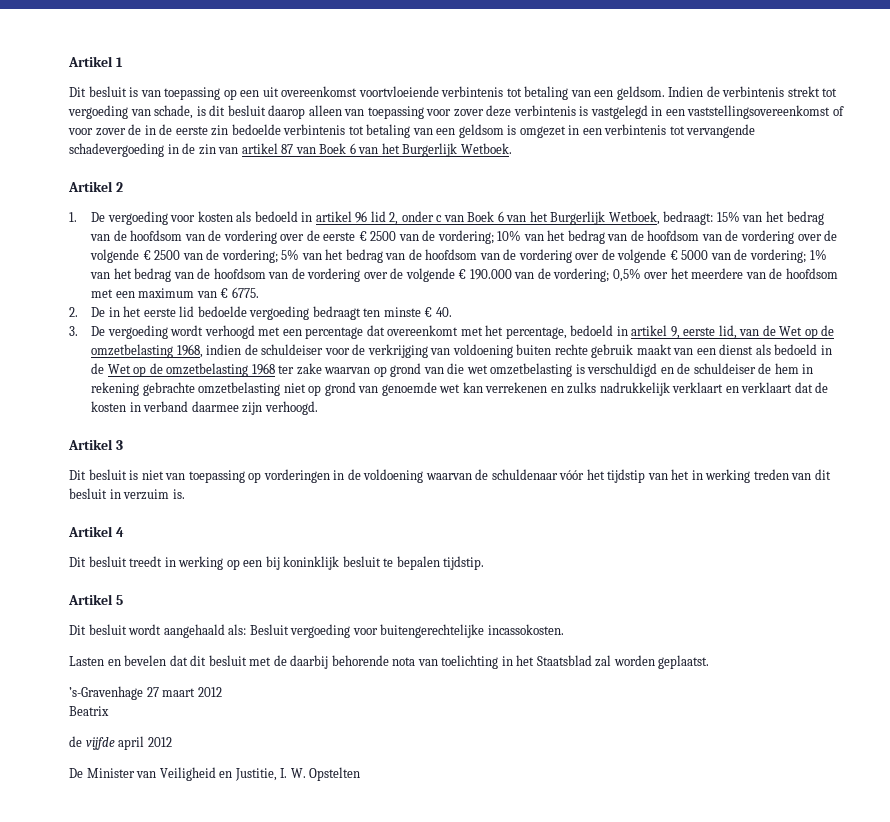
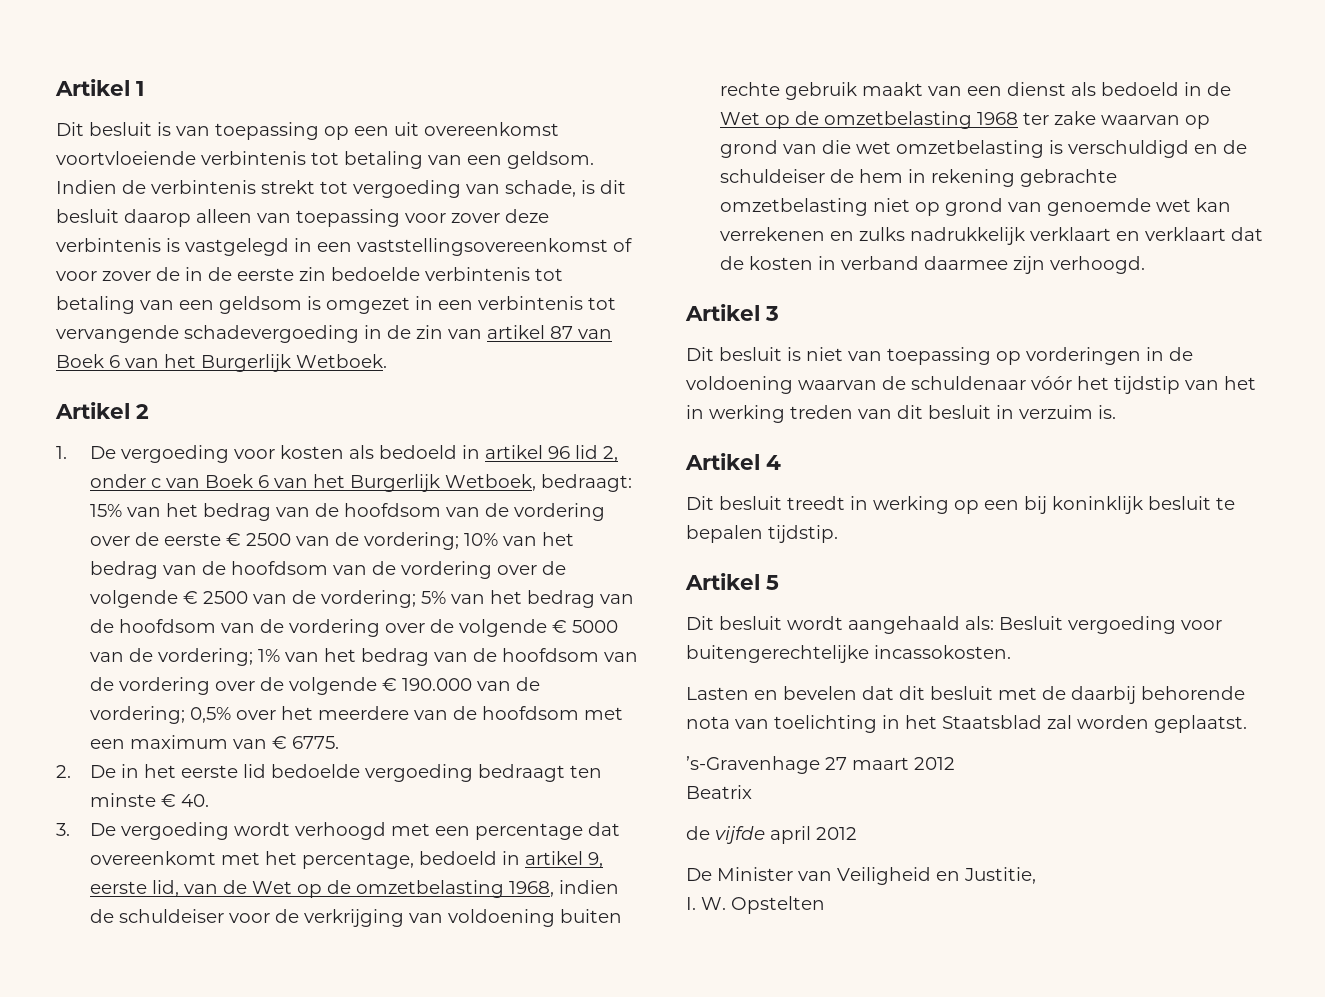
- De Minister van Veiligheid en Justitie, I. W. Opstelten
+ De Minister van Veiligheid en Justitie,
+ I. W. Opstelten

